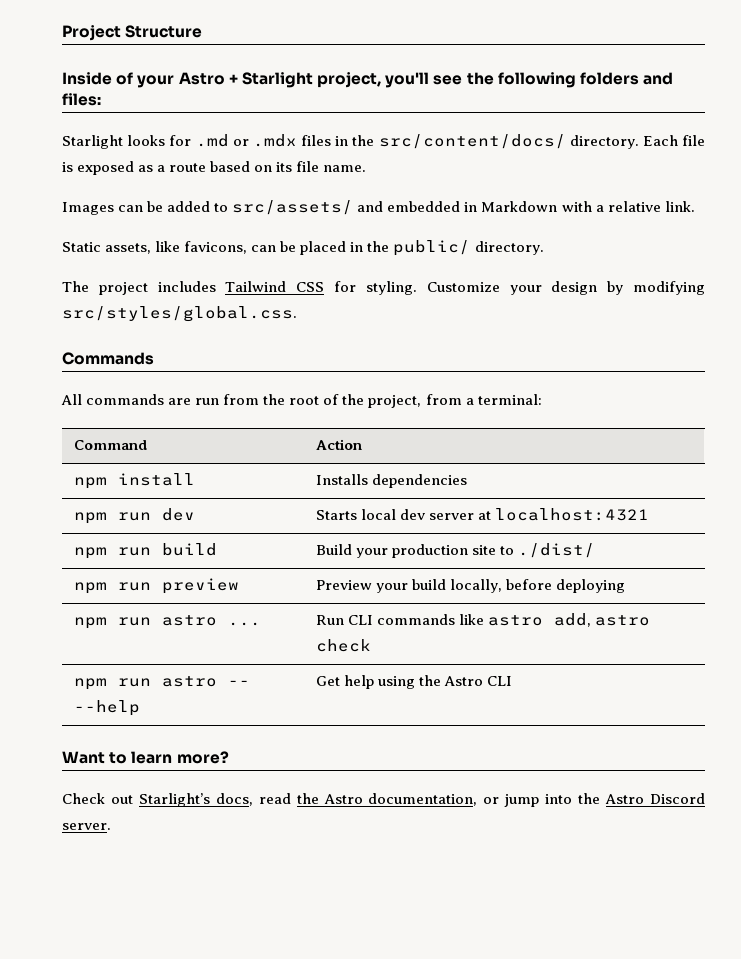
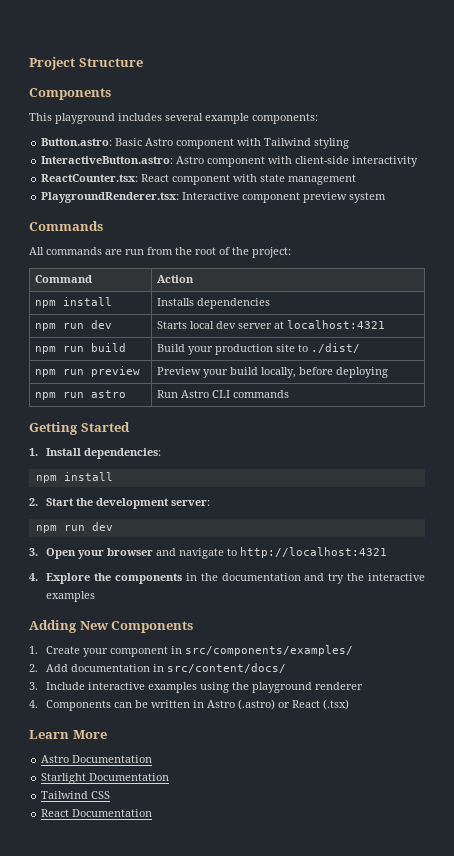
  Project Structure
- Inside of your Astro + Starlight project, you'll see the following folders and files:
- Starlight looks for .md or .mdx files in the src/content/docs/ directory. Each file is exposed as a route based on its file name.
- Images can be added to src/assets/ and embedded in Markdown with a relative link.
- Static assets, like favicons, can be placed in the public/ directory.
- The project includes Tailwind CSS for styling. Customize your design by modifying src/styles/global.css.
+ Components
+ This playground includes several example components:
+ Button.astro: Basic Astro component with Tailwind styling
+ InteractiveButton.astro: Astro component with client-side interactivity
+ ReactCounter.tsx: React component with state management
+ PlaygroundRenderer.tsx: Interactive component preview system
- All commands are run from the root of the project, from a terminal:
+ All commands are run from the root of the project:
- npm run astro ... | Run CLI commands like astro add, astro check
- npm run astro -- --help | Get help using the Astro CLI
- Want to learn more?
- Check out Starlight’s docs, read the Astro documentation, or jump into the Astro Discord server.
+ npm run astro | Run Astro CLI commands
+ Getting Started
+ 1. Install dependencies:
+ npm install
+ 2. Start the development server:
+ npm run dev
+ 3. Open your browser and navigate to http://localhost:4321
+ 4. Explore the components in the documentation and try the interactive examples
+ Adding New Components
+ 1. Create your component in src/components/examples/
+ 2. Add documentation in src/content/docs/
+ 3. Include interactive examples using the playground renderer
+ 4. Components can be written in Astro (.astro) or React (.tsx)
+ Learn More
+ Astro Documentation
+ Starlight Documentation
+ Tailwind CSS
+ React Documentation

